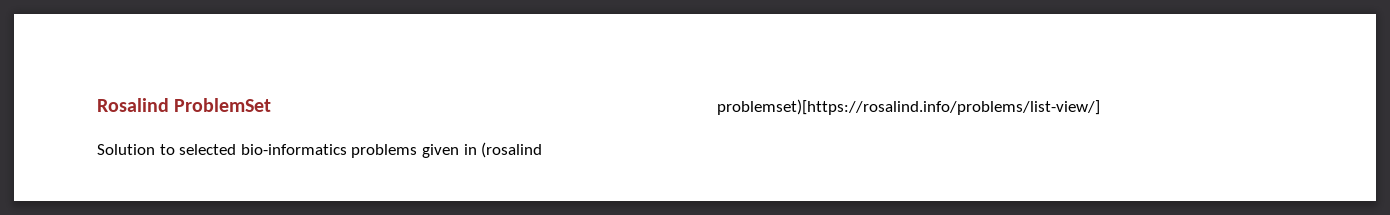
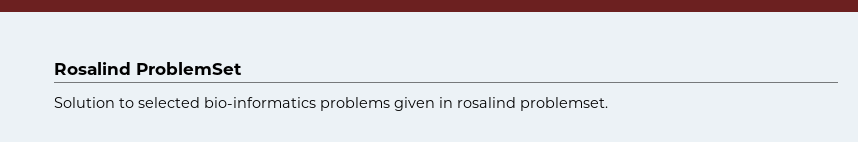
- Solution to selected bio-informatics problems given in (rosalind problemset)[https://rosalind.info/problems/list-view/]
+ Solution to selected bio-informatics problems given in rosalind problemset.

